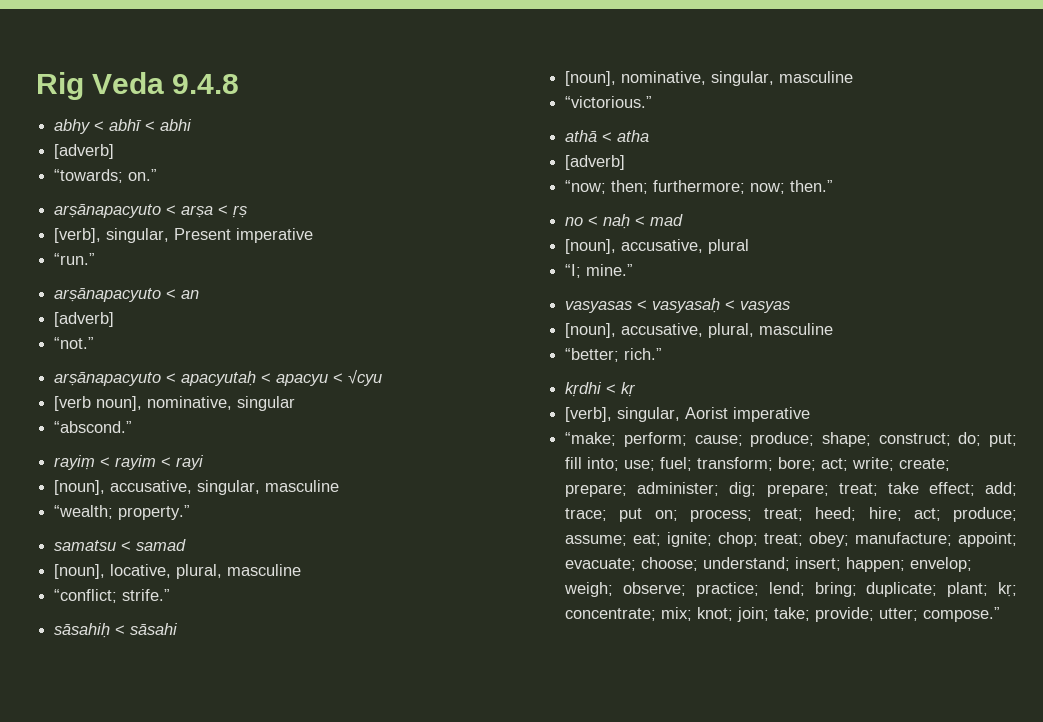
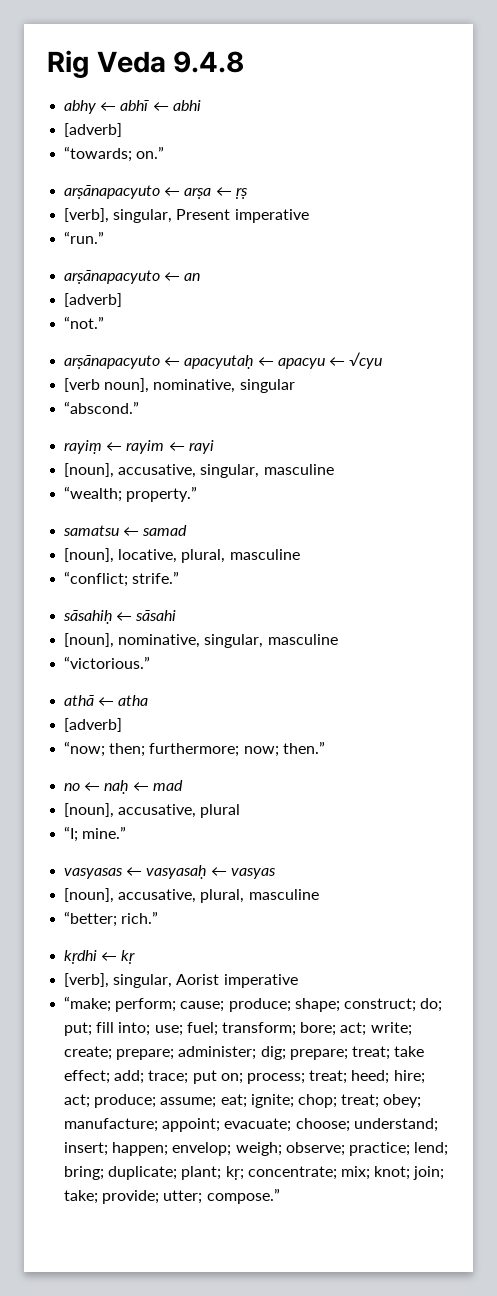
- abhy < abhī < abhi
+ abhy ← abhī ← abhi
- arṣānapacyuto < arṣa < ṛṣ
+ arṣānapacyuto ← arṣa ← ṛṣ
- arṣānapacyuto < an
+ arṣānapacyuto ← an
- arṣānapacyuto < apacyutaḥ < apacyu < √cyu
+ arṣānapacyuto ← apacyutaḥ ← apacyu ← √cyu
- rayiṃ < rayim < rayi
+ rayiṃ ← rayim ← rayi
- samatsu < samad
+ samatsu ← samad
- sāsahiḥ < sāsahi
+ sāsahiḥ ← sāsahi
- athā < atha
+ athā ← atha
- no < naḥ < mad
+ no ← naḥ ← mad
- vasyasas < vasyasaḥ < vasyas
+ vasyasas ← vasyasaḥ ← vasyas
- kṛdhi < kṛ
+ kṛdhi ← kṛ

